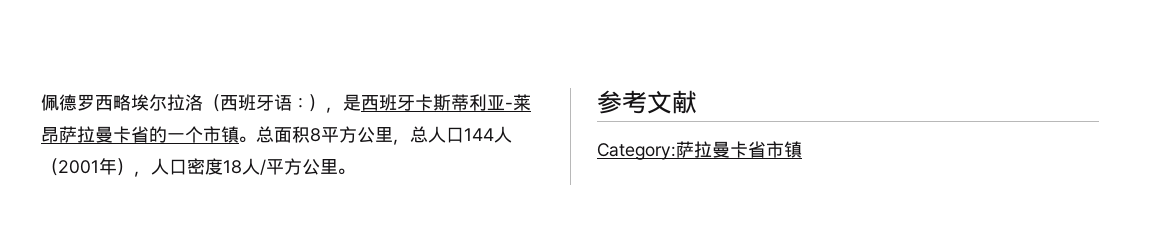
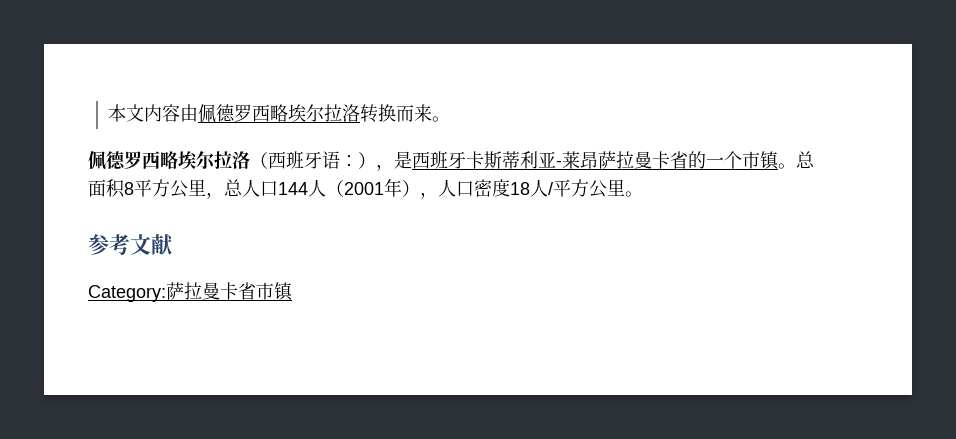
+ 本文内容由佩德罗西略埃尔拉洛转换而来。

